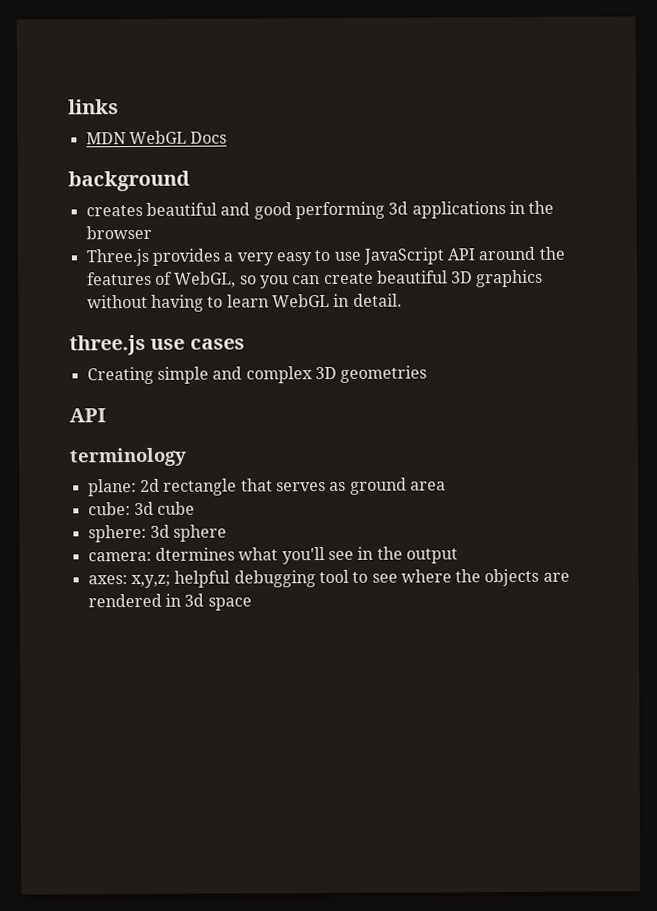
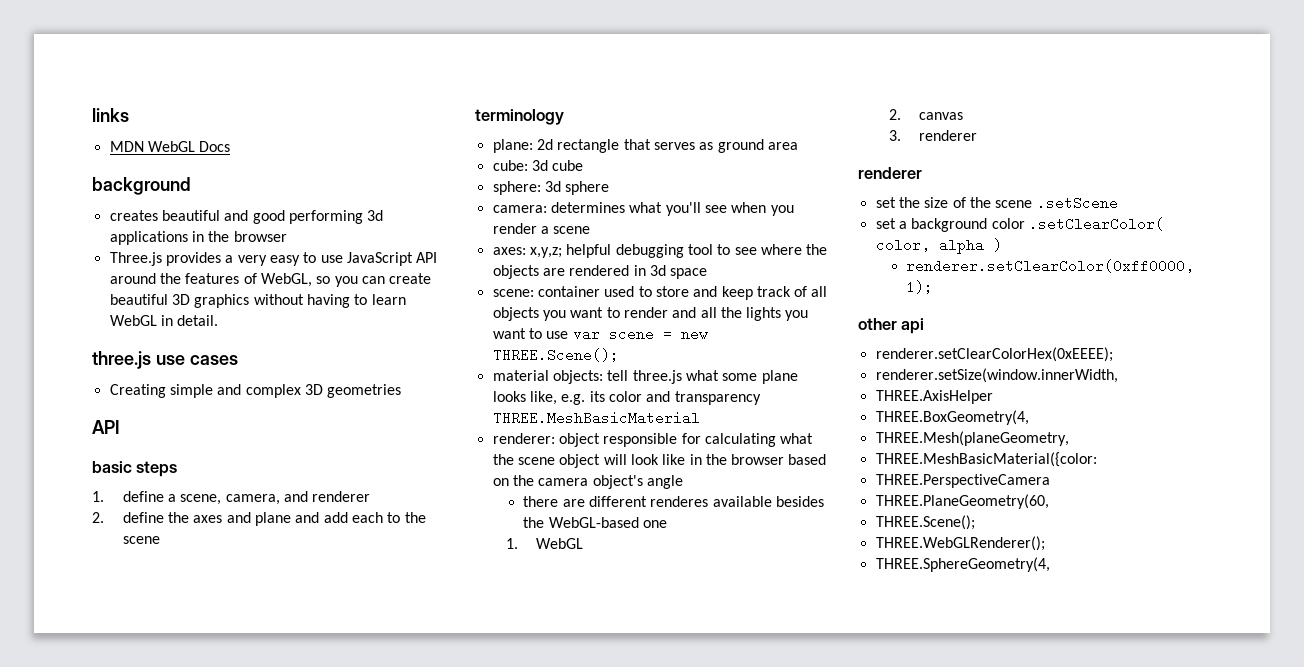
+ basic steps
+ 1. define a scene, camera, and renderer
+ 2. define the axes and plane and add each to the scene
- camera: dtermines what you'll see in the output
+ camera: determines what you'll see when you render a scene
+ scene: container used to store and keep track of all objects you want to render and all the lights you want to use var scene = new THREE.Scene();
+ material objects: tell three.js what some plane looks like, e.g. its color and transparency THREE.MeshBasicMaterial
+ renderer: object responsible for calculating what the scene object will look like in the browser based on the camera object's angle
+ there are different renderes available besides the WebGL-based one
+ 1. WebGL
+ 2. canvas
+ 3. renderer
+ renderer
+ set the size of the scene .setScene
+ set a background color .setClearColor( color, alpha )
+ renderer.setClearColor(0xff0000, 1);
+ other api
+ renderer.setClearColorHex(0xEEEE);
+ renderer.setSize(window.innerWidth,
+ THREE.AxisHelper
+ THREE.BoxGeometry(4,
+ THREE.Mesh(planeGeometry,
+ THREE.MeshBasicMaterial({color:
+ THREE.PerspectiveCamera
+ THREE.PlaneGeometry(60,
+ THREE.Scene();
+ THREE.WebGLRenderer();
+ THREE.SphereGeometry(4,

